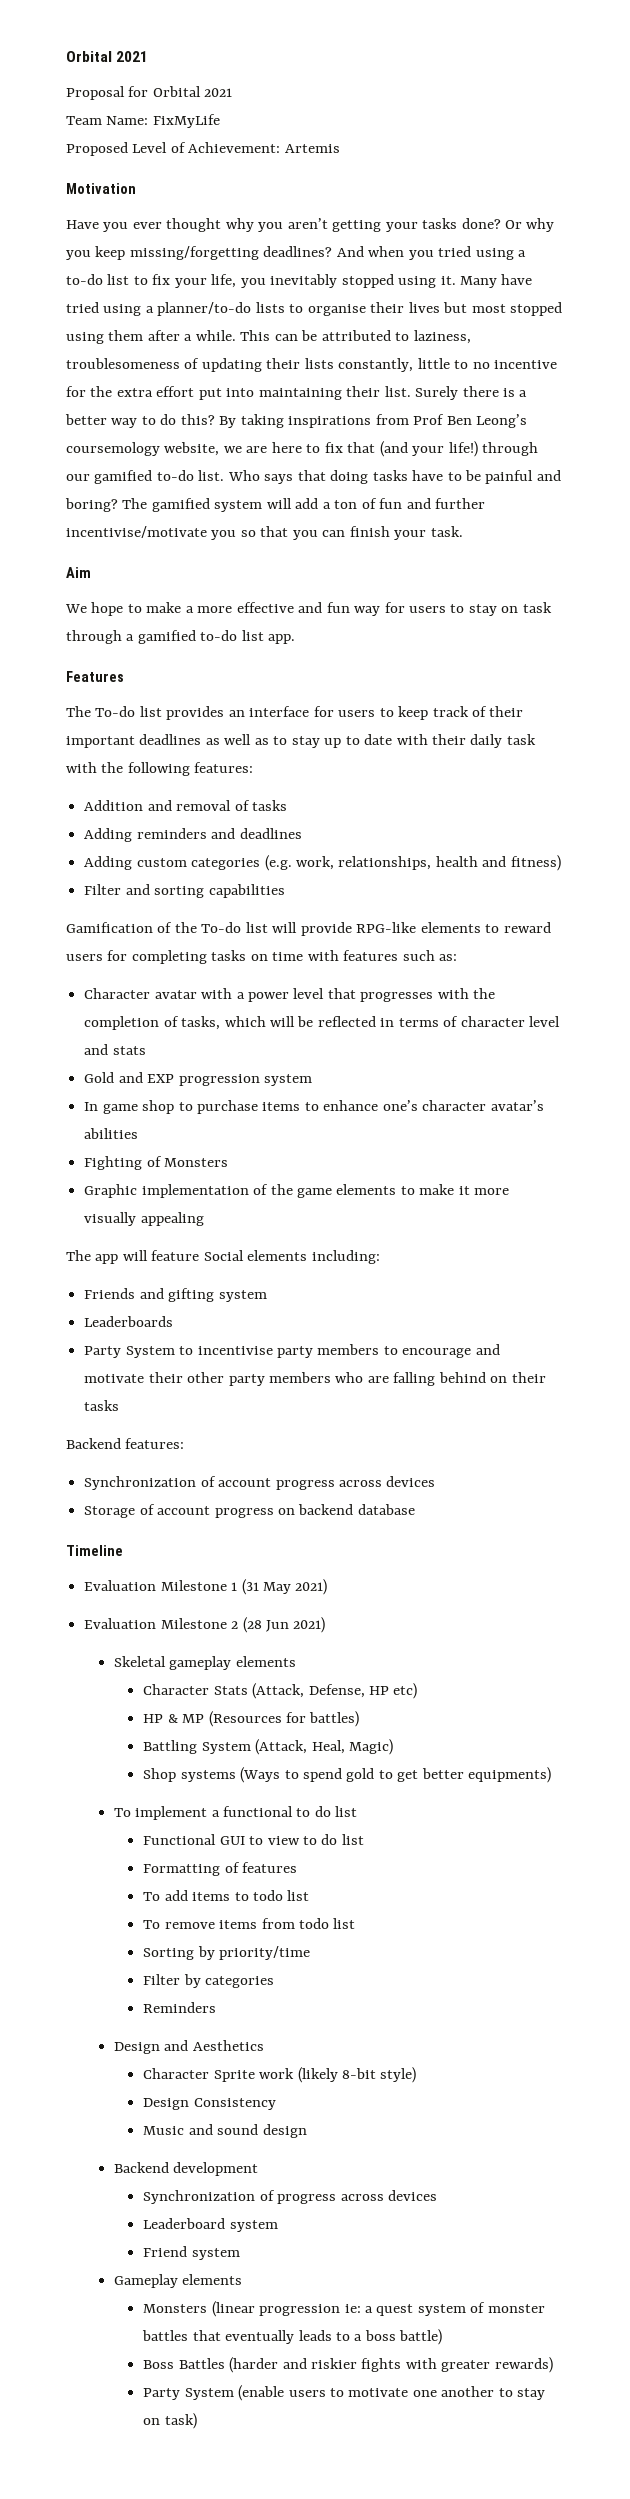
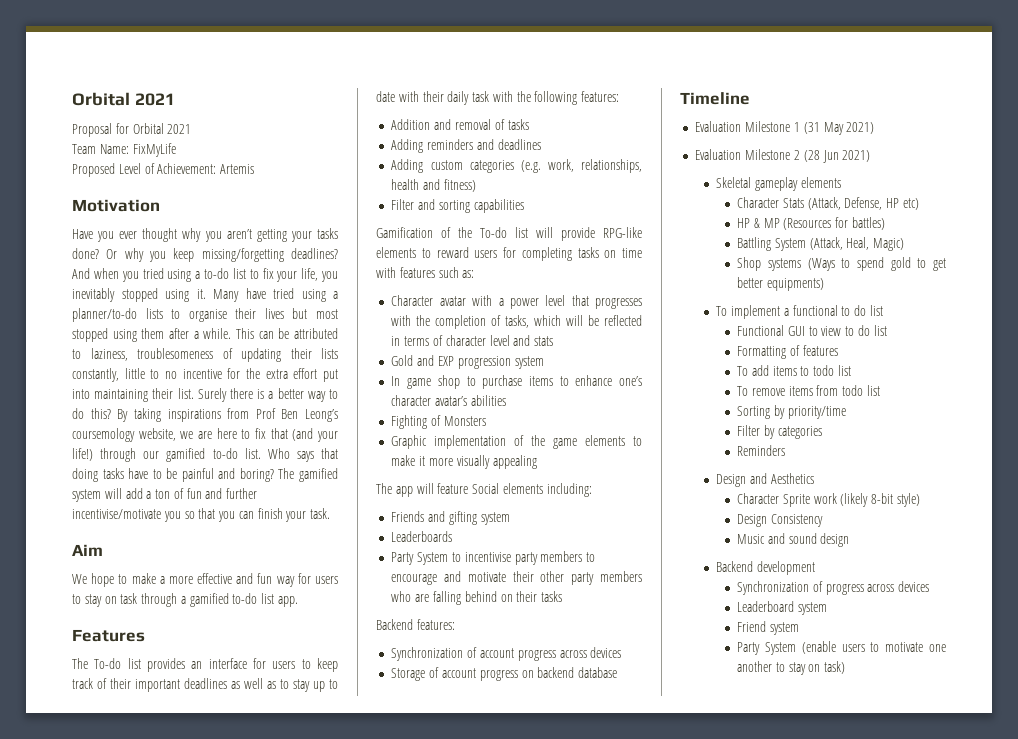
- Gameplay elements
- Monsters (linear progression ie: a quest system of monster battles that eventually leads to a boss battle)
- Boss Battles (harder and riskier fights with greater rewards)

